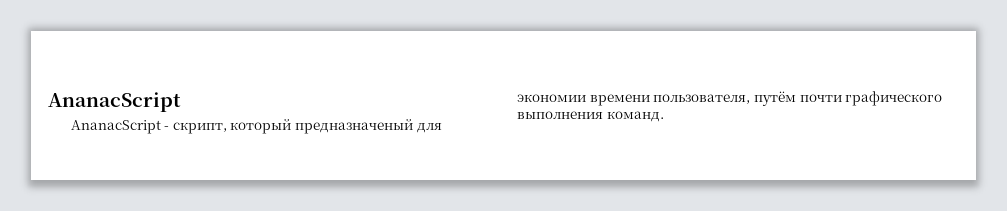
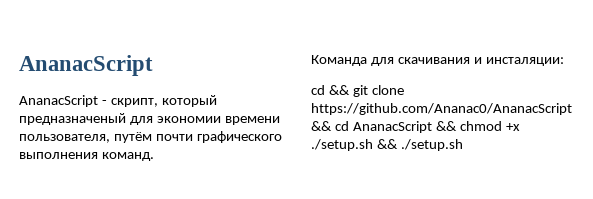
+ Команда для скачивания и инсталяции:
+ cd && git clone https://github.com/Ananac0/AnanacScript && cd AnanacScript && chmod +x ./setup.sh && ./setup.sh

